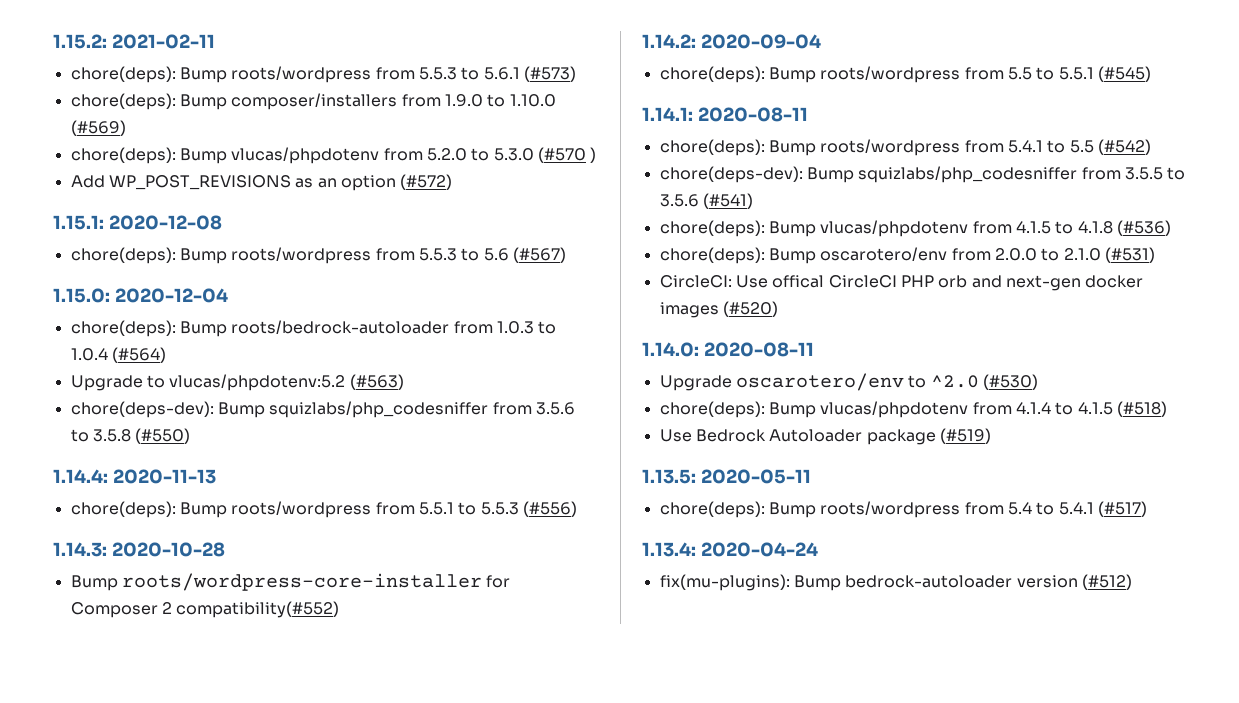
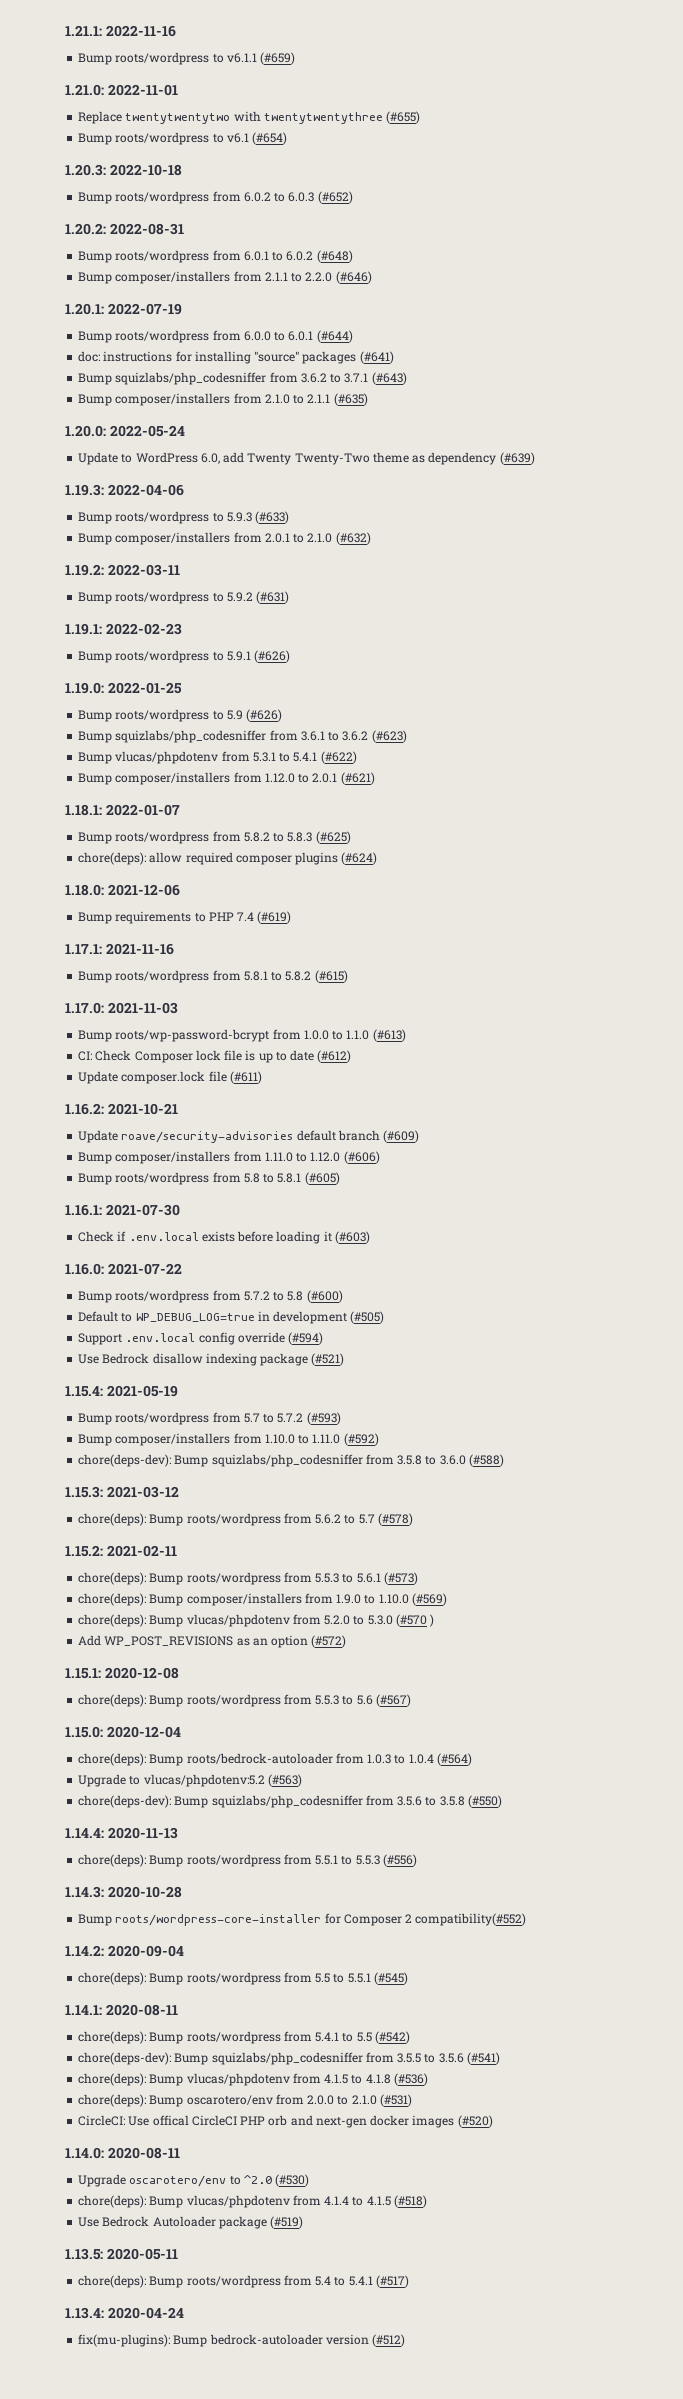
+ 1.21.1: 2022-11-16
+ Bump roots/wordpress to v6.1.1 (#659)
+ 1.21.0: 2022-11-01
+ Replace twentytwentytwo with twentytwentythree (#655)
+ Bump roots/wordpress to v6.1 (#654)
+ 1.20.3: 2022-10-18
+ Bump roots/wordpress from 6.0.2 to 6.0.3 (#652)
+ 1.20.2: 2022-08-31
+ Bump roots/wordpress from 6.0.1 to 6.0.2 (#648)
+ Bump composer/installers from 2.1.1 to 2.2.0 (#646)
+ 1.20.1: 2022-07-19
+ Bump roots/wordpress from 6.0.0 to 6.0.1 (#644)
+ doc: instructions for installing "source" packages (#641)
+ Bump squizlabs/php_codesniffer from 3.6.2 to 3.7.1 (#643)
+ Bump composer/installers from 2.1.0 to 2.1.1 (#635)
+ 1.20.0: 2022-05-24
+ Update to WordPress 6.0, add Twenty Twenty-Two theme as dependency (#639)
+ 1.19.3: 2022-04-06
+ Bump roots/wordpress to 5.9.3 (#633)
+ Bump composer/installers from 2.0.1 to 2.1.0 (#632)
+ 1.19.2: 2022-03-11
+ Bump roots/wordpress to 5.9.2 (#631)
+ 1.19.1: 2022-02-23
+ Bump roots/wordpress to 5.9.1 (#626)
+ 1.19.0: 2022-01-25
+ Bump roots/wordpress to 5.9 (#626)
+ Bump squizlabs/php_codesniffer from 3.6.1 to 3.6.2 (#623)
+ Bump vlucas/phpdotenv from 5.3.1 to 5.4.1 (#622)
+ Bump composer/installers from 1.12.0 to 2.0.1 (#621)
+ 1.18.1: 2022-01-07
+ Bump roots/wordpress from 5.8.2 to 5.8.3 (#625)
+ chore(deps): allow required composer plugins (#624)
+ 1.18.0: 2021-12-06
+ Bump requirements to PHP 7.4 (#619)
+ 1.17.1: 2021-11-16
+ Bump roots/wordpress from 5.8.1 to 5.8.2 (#615)
+ 1.17.0: 2021-11-03
+ Bump roots/wp-password-bcrypt from 1.0.0 to 1.1.0 (#613)
+ CI: Check Composer lock file is up to date (#612)
+ Update composer.lock file (#611)
+ 1.16.2: 2021-10-21
+ Update roave/security-advisories default branch (#609)
+ Bump composer/installers from 1.11.0 to 1.12.0 (#606)
+ Bump roots/wordpress from 5.8 to 5.8.1 (#605)
+ 1.16.1: 2021-07-30
+ Check if .env.local exists before loading it (#603)
+ 1.16.0: 2021-07-22
+ Bump roots/wordpress from 5.7.2 to 5.8 (#600)
+ Default to WP_DEBUG_LOG=true in development (#505)
+ Support .env.local config override (#594)
+ Use Bedrock disallow indexing package (#521)
+ 1.15.4: 2021-05-19
+ Bump roots/wordpress from 5.7 to 5.7.2 (#593)
+ Bump composer/installers from 1.10.0 to 1.11.0 (#592)
+ chore(deps-dev): Bump squizlabs/php_codesniffer from 3.5.8 to 3.6.0 (#588)
+ 1.15.3: 2021-03-12
+ chore(deps): Bump roots/wordpress from 5.6.2 to 5.7 (#578)

